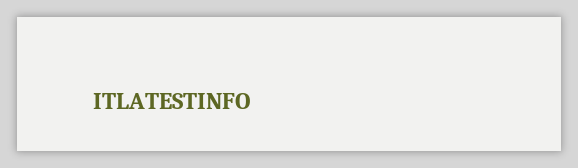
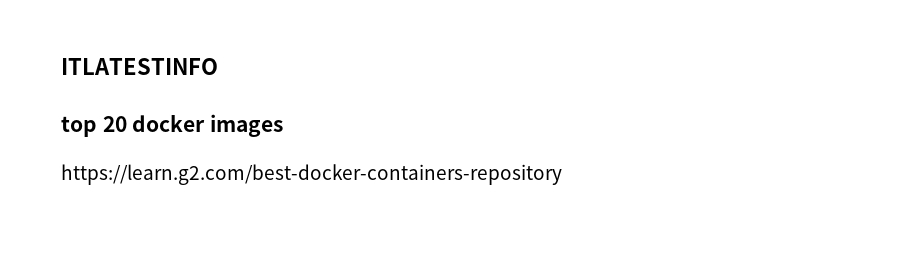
+ top 20 docker images
+ https://learn.g2.com/best-docker-containers-repository

